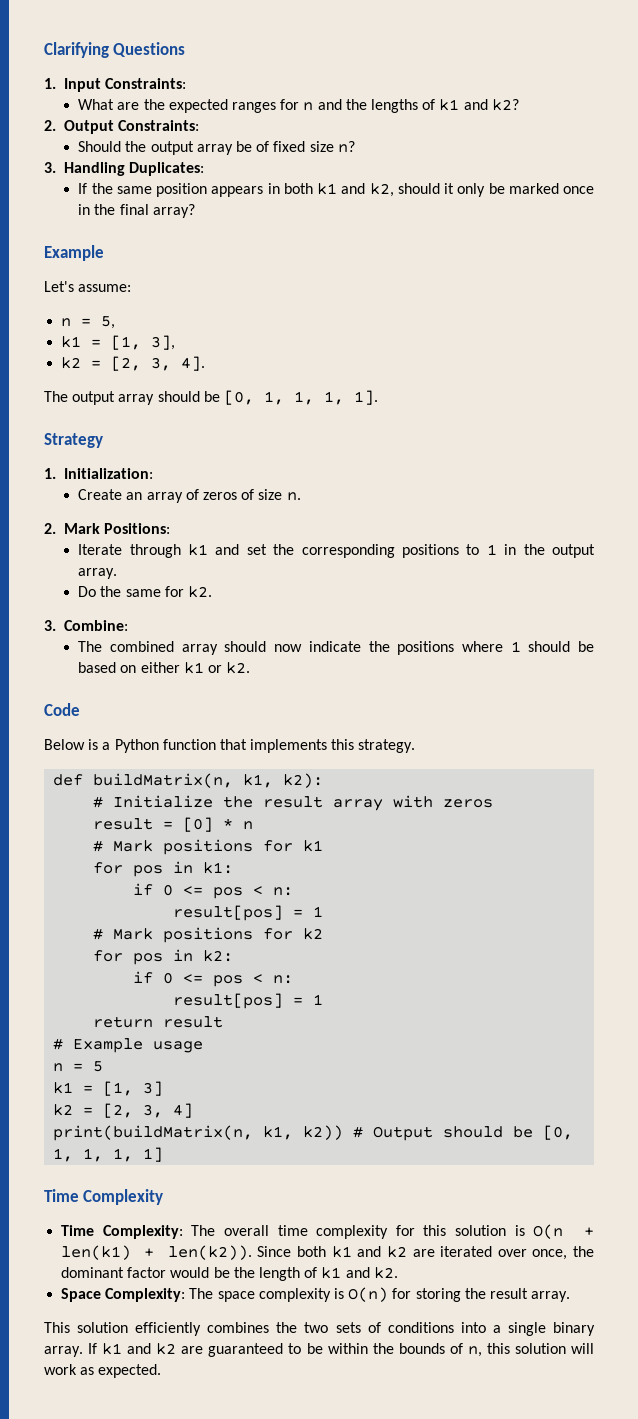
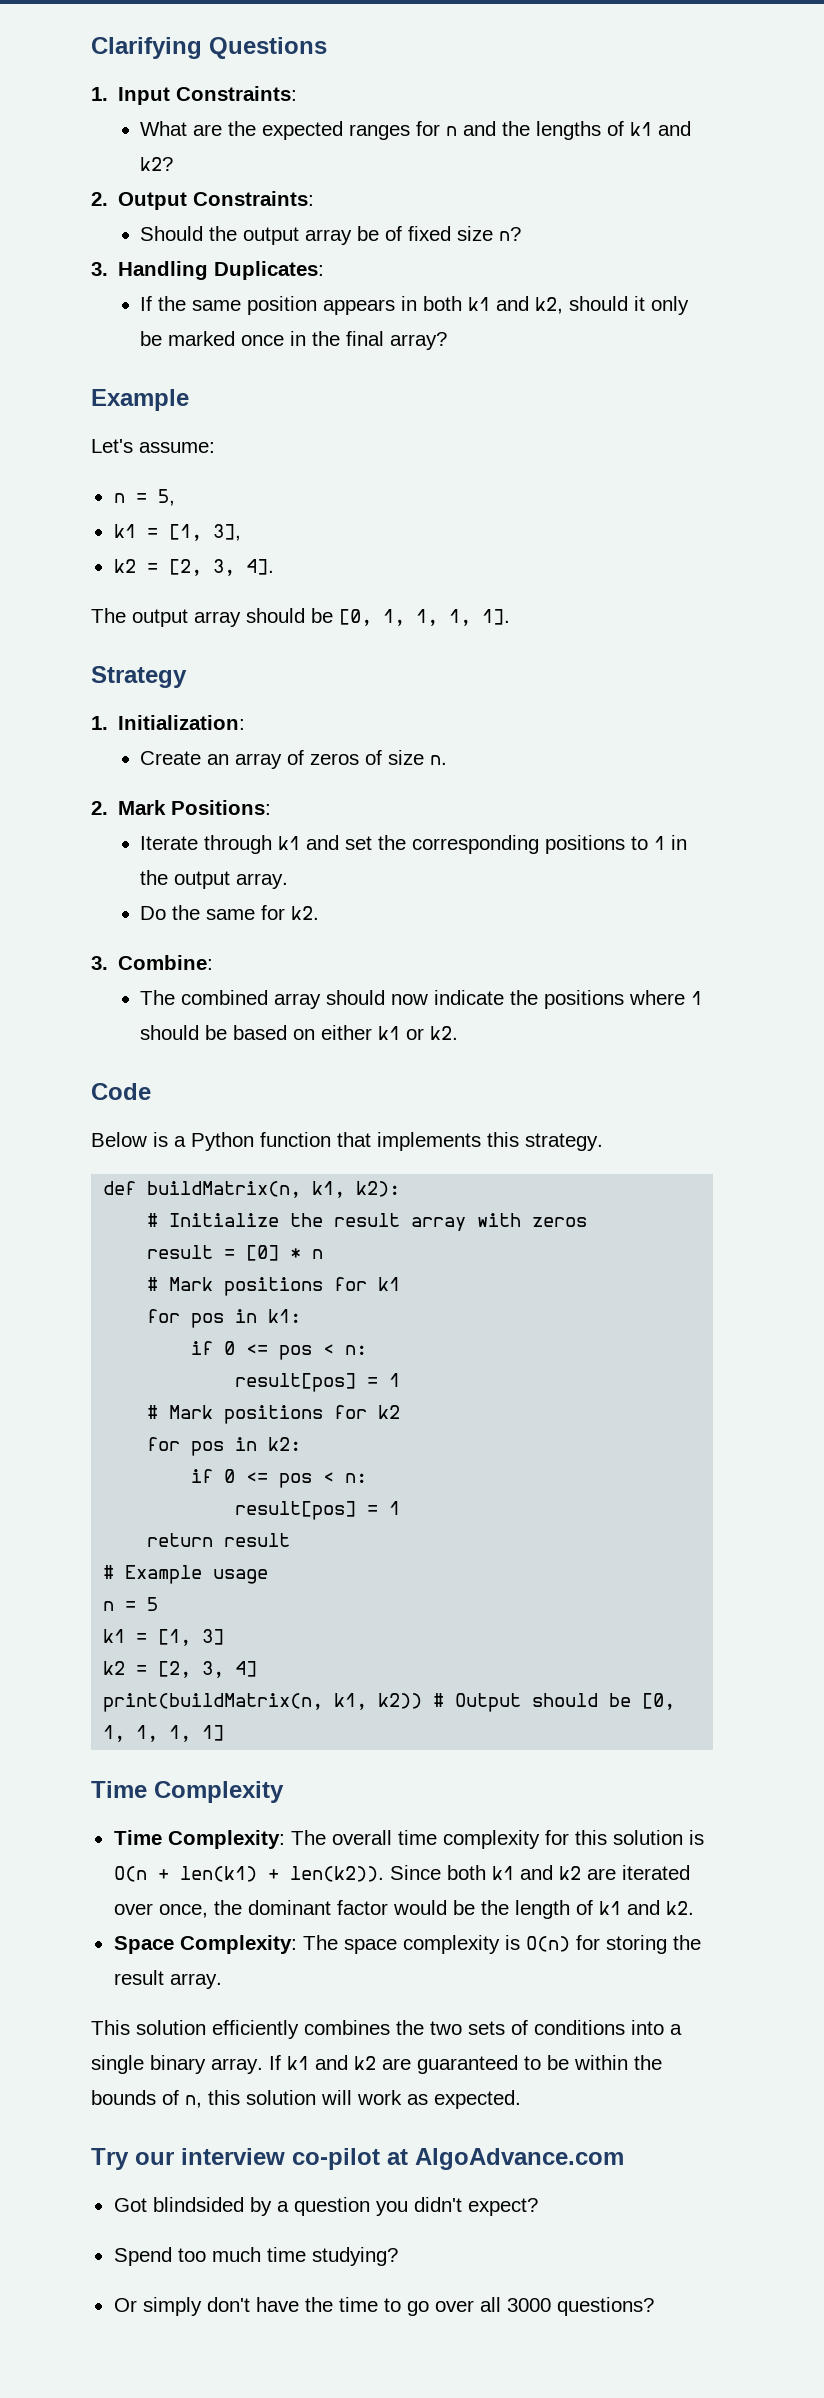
+ Try our interview co-pilot at AlgoAdvance.com
+ Got blindsided by a question you didn't expect?
+ Spend too much time studying?
+ Or simply don't have the time to go over all 3000 questions?

